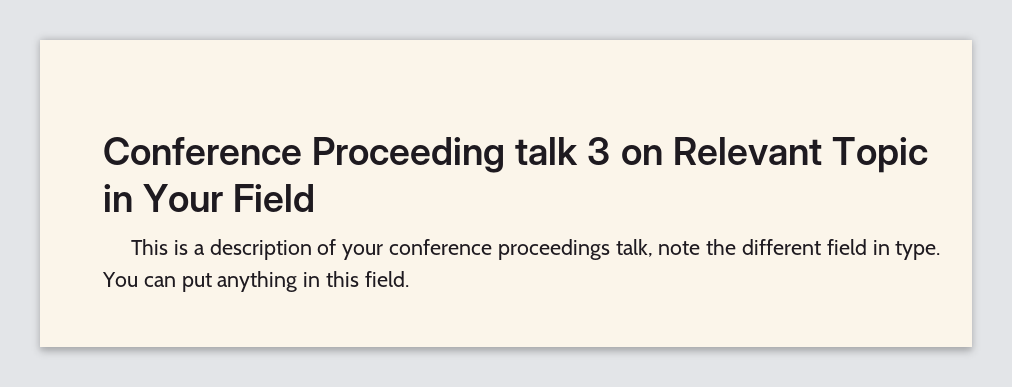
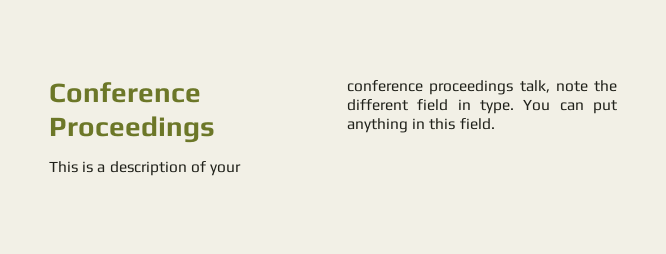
- Conference Proceeding talk 3 on Relevant Topic in Your Field
+ Conference Proceedings

